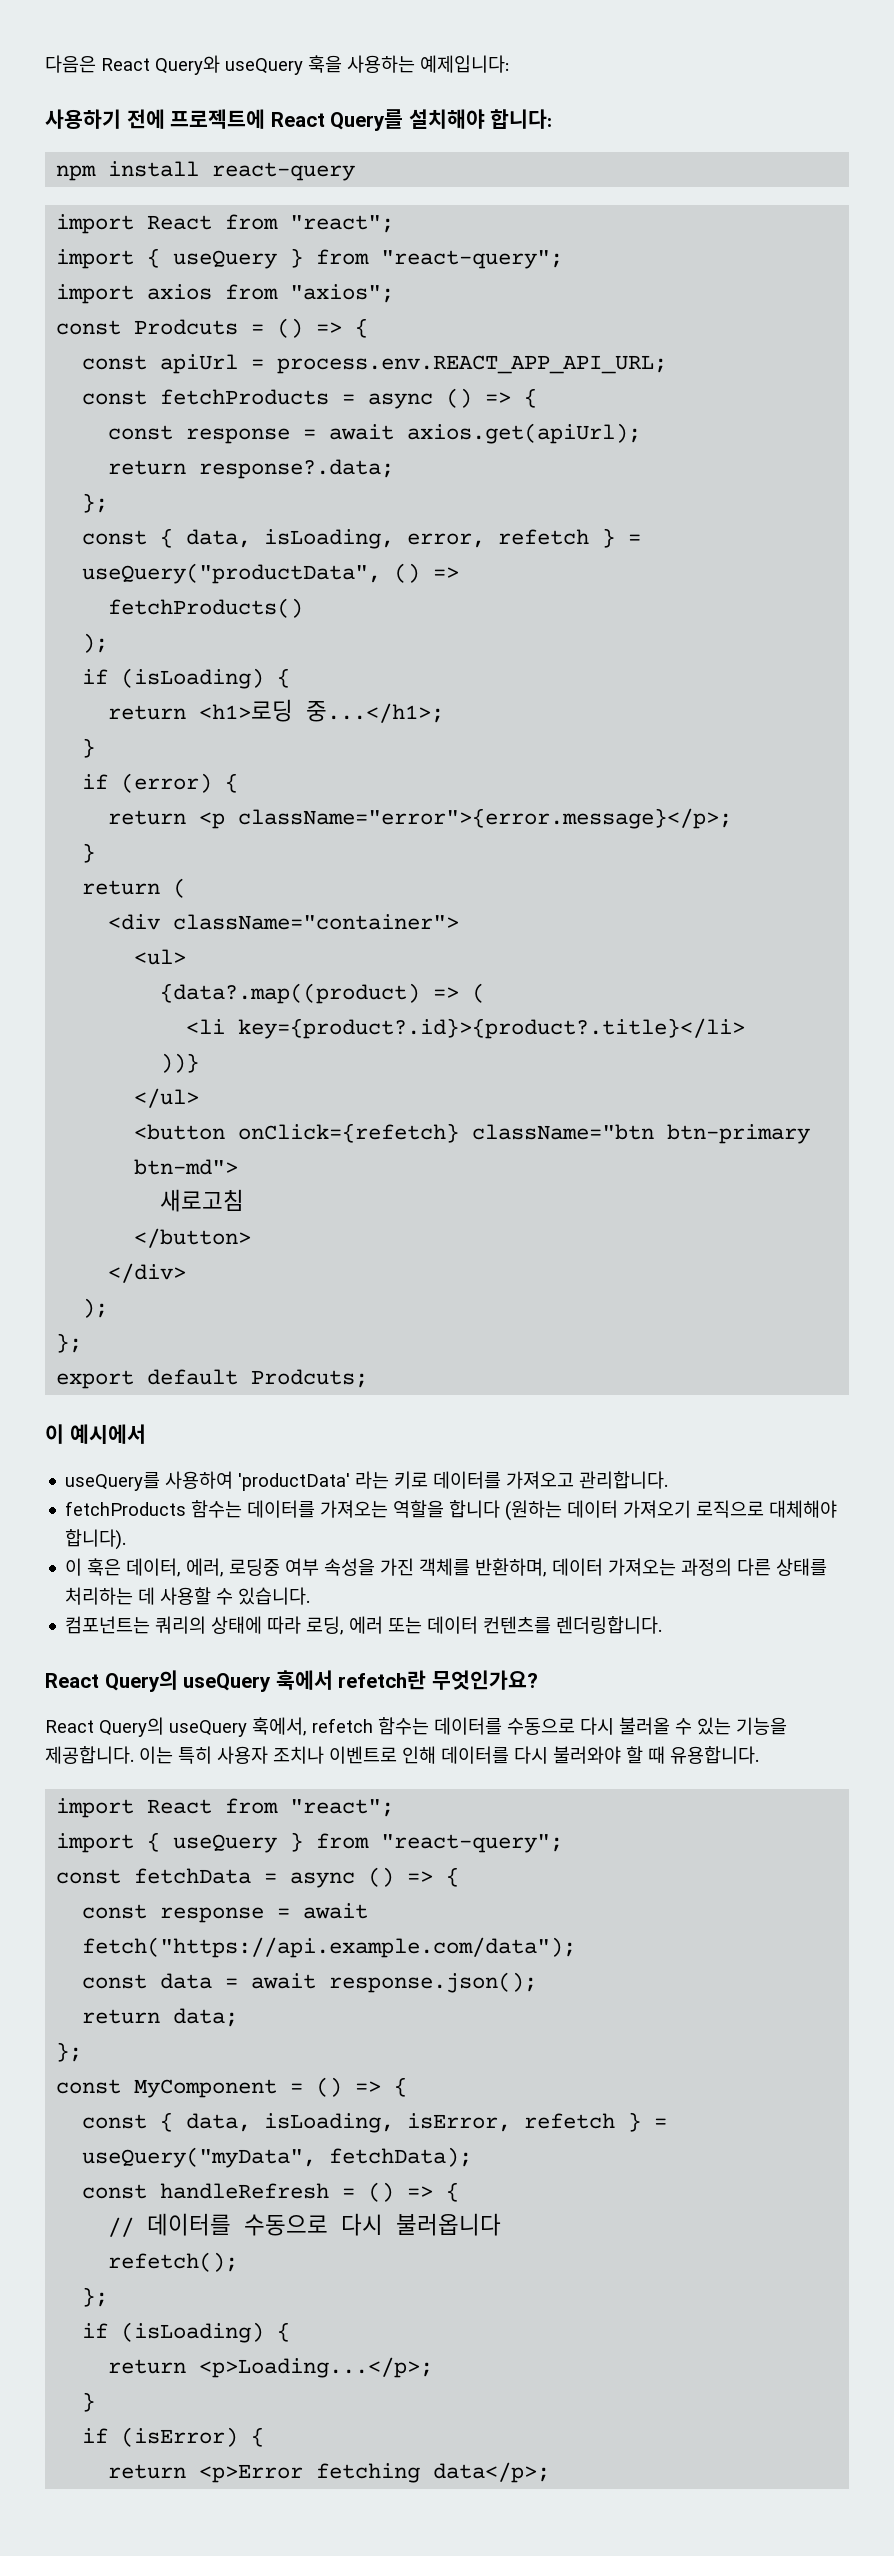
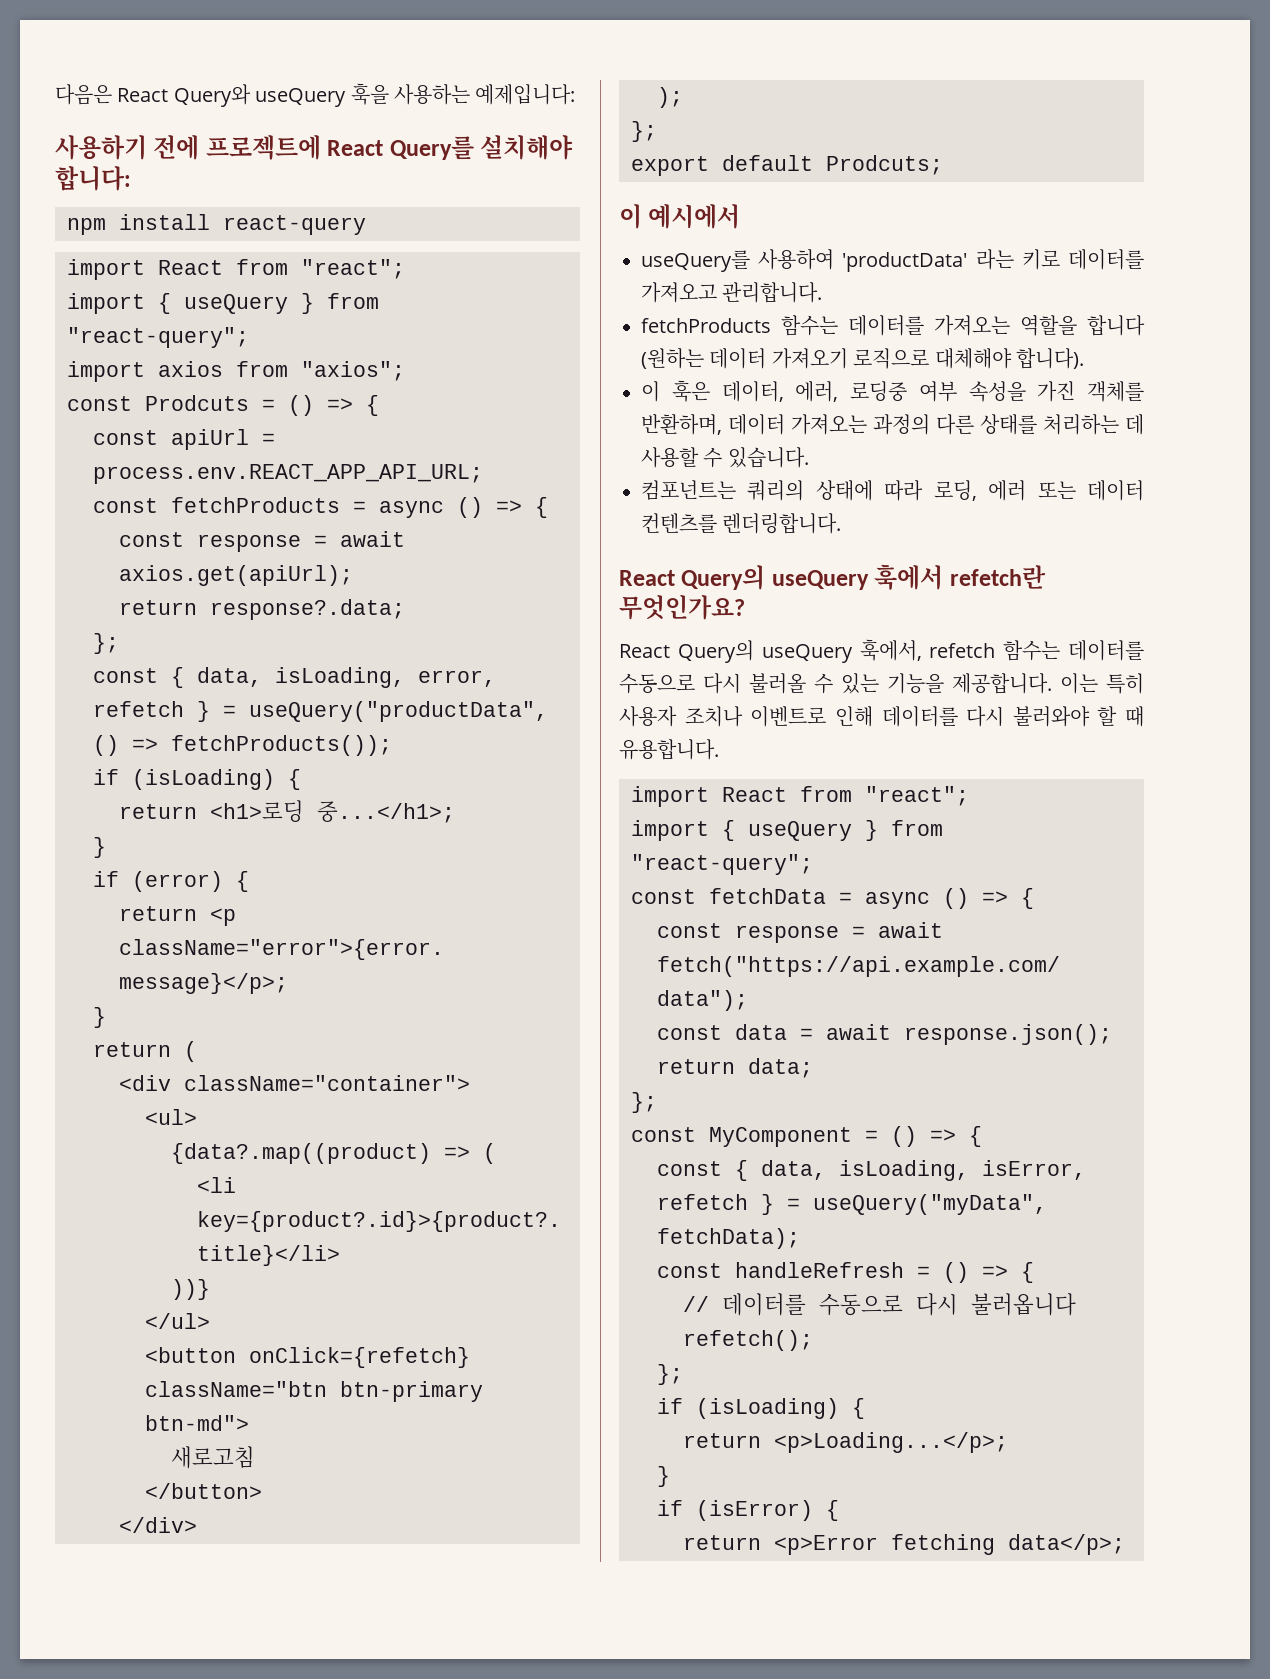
- const { data, isLoading, error, refetch } = useQuery("productData", () =>
- fetchProducts()
- );
+ const { data, isLoading, error, refetch } = useQuery("productData", () => fetchProducts());

